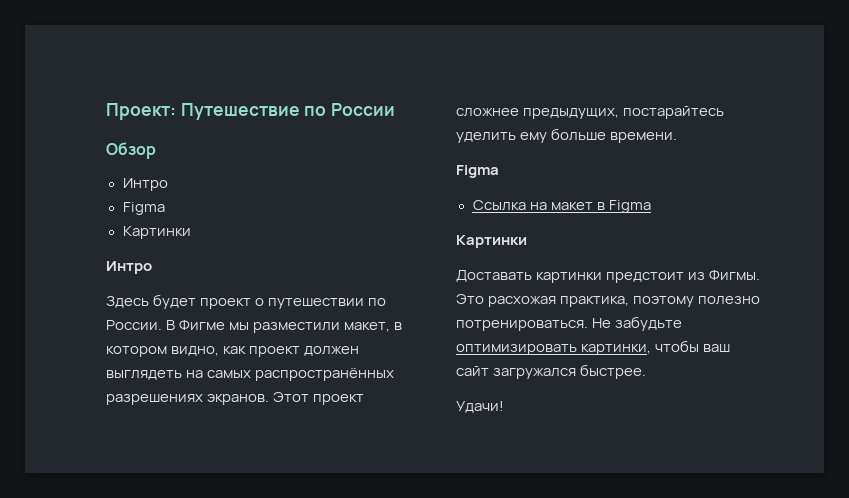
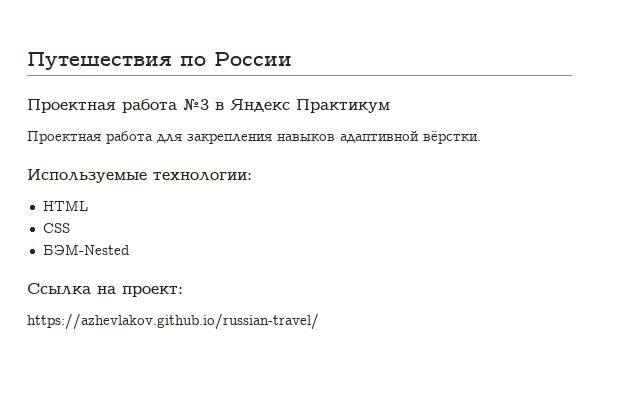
- Проект: Путешествие по России
+ Путешествия по России
- Обзор
- Интро
- Figma
- Картинки
- Интро
- Здесь будет проект о путешествии по России. В Фигме мы разместили макет, в котором видно, как проект должен выглядеть на самых распространённых разрешениях экранов. Этот проект сложнее предыдущих, постарайтесь уделить ему больше времени.
- Figma
- Ссылка на макет в Figma
- Картинки
- Доставать картинки предстоит из Фигмы. Это расхожая практика, поэтому полезно потренироваться. Не забудьте оптимизировать картинки, чтобы ваш сайт загружался быстрее.
- Удачи!
+ Проектная работа №3 в Яндекс Практикум
+ Проектная работа для закрепления навыков адаптивной вёрстки.
+ Используемые технологии:
+ HTML
+ CSS
+ БЭМ-Nested
+ Ссылка на проект:
+ https://azhevlakov.github.io/russian-travel/

